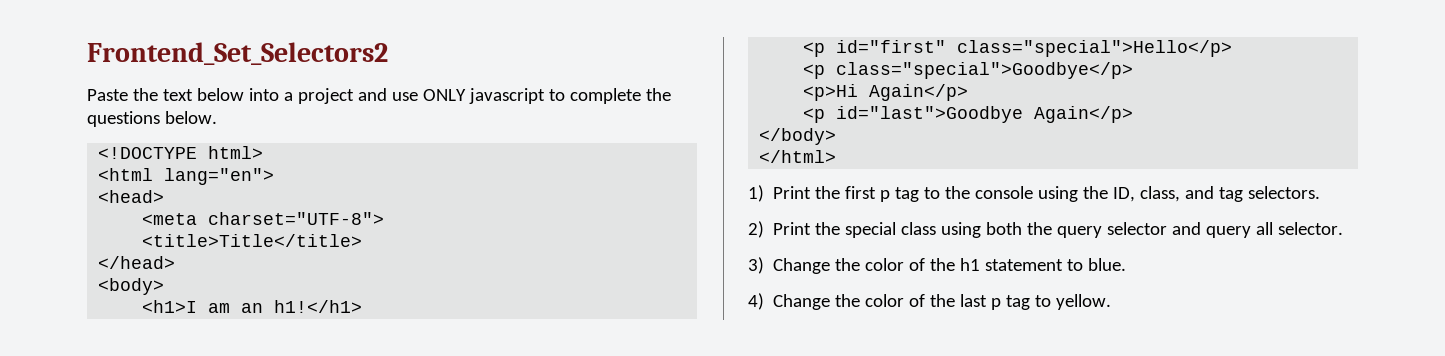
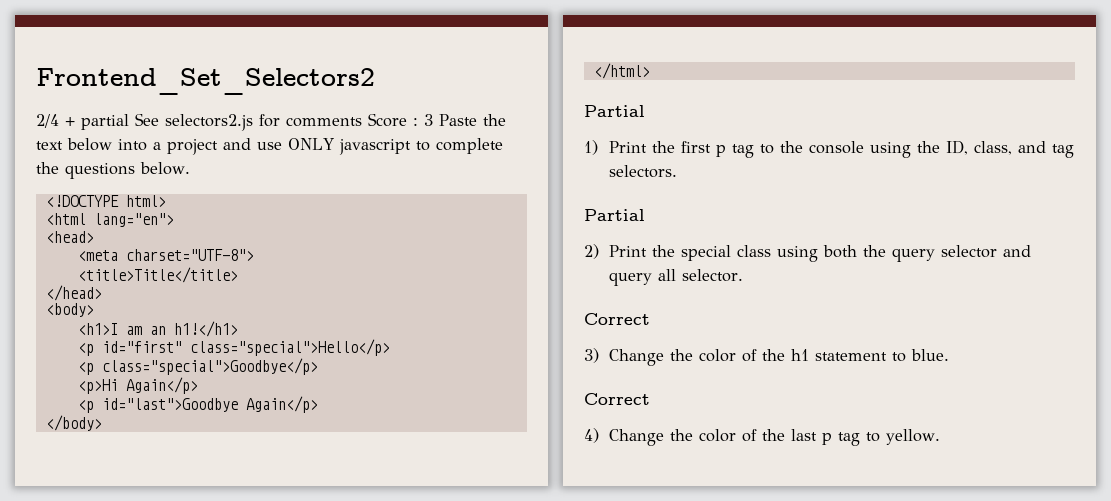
- Paste the text below into a project and use ONLY javascript to complete the questions below.
+ 2/4 + partial See selectors2.js for comments Score : 3 Paste the text below into a project and use ONLY javascript to complete the questions below.
  </html>
+ Partial
  1) Print the first p tag to the console using the ID, class, and tag selectors.
+ Partial
  2) Print the special class using both the query selector and query all selector.
+ Correct
  3) Change the color of the h1 statement to blue.
+ Correct

